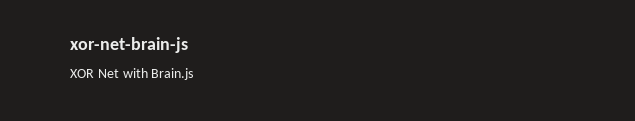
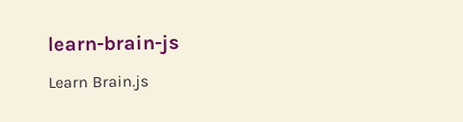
- xor-net-brain-js
- XOR Net with Brain.js
+ learn-brain-js
+ Learn Brain.js

